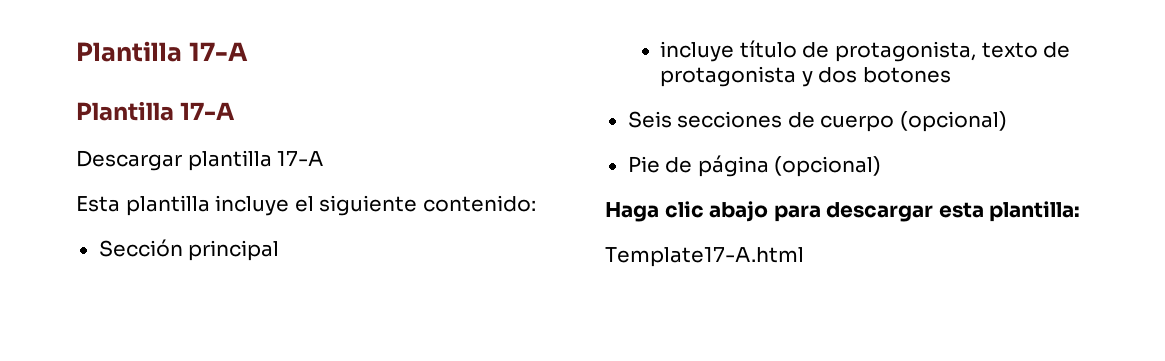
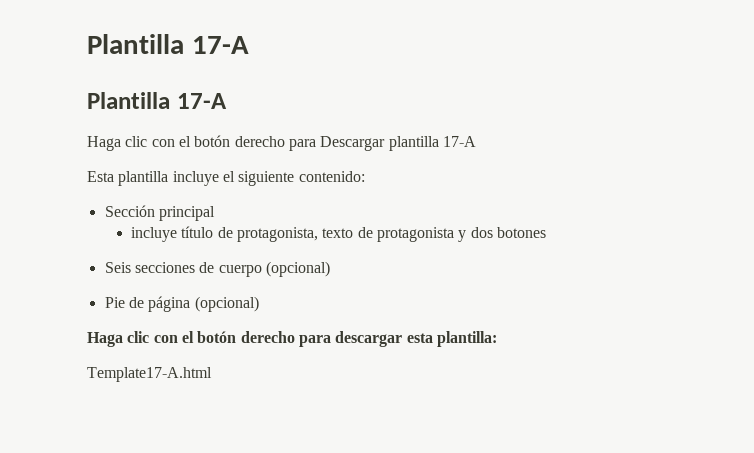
- Descargar plantilla 17-A
+ Haga clic con el botón derecho para Descargar plantilla 17-A
- Haga clic abajo para descargar esta plantilla:
+ Haga clic con el botón derecho para descargar esta plantilla:

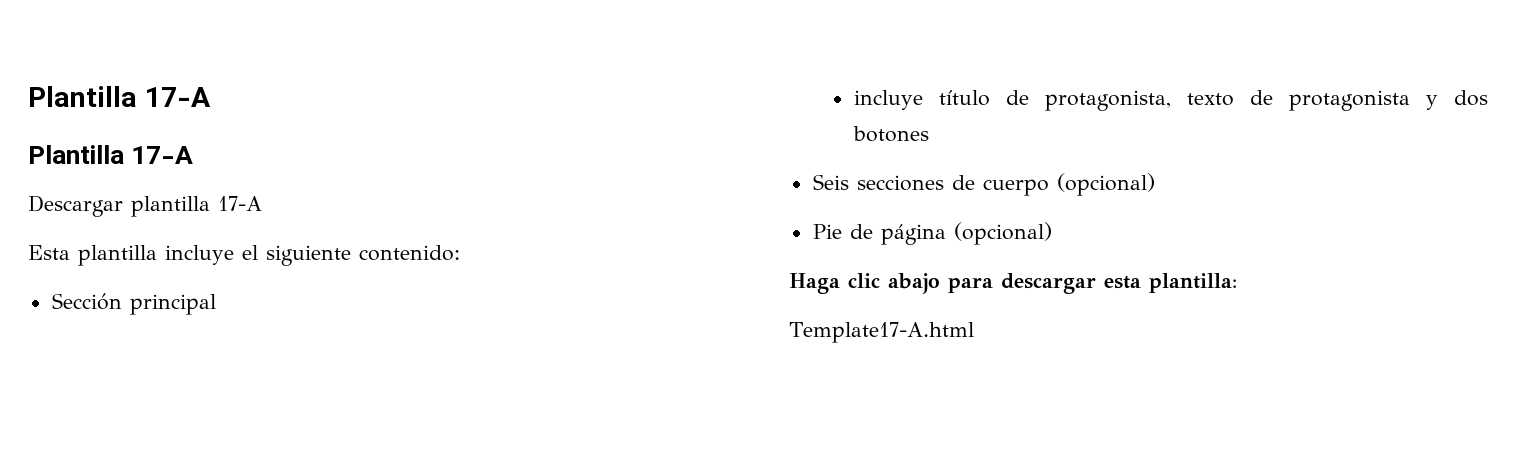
- Haga clic con el botón derecho para Descargar plantilla 17-A
+ Descargar plantilla 17-A
- Haga clic con el botón derecho para descargar esta plantilla:
+ Haga clic abajo para descargar esta plantilla:

